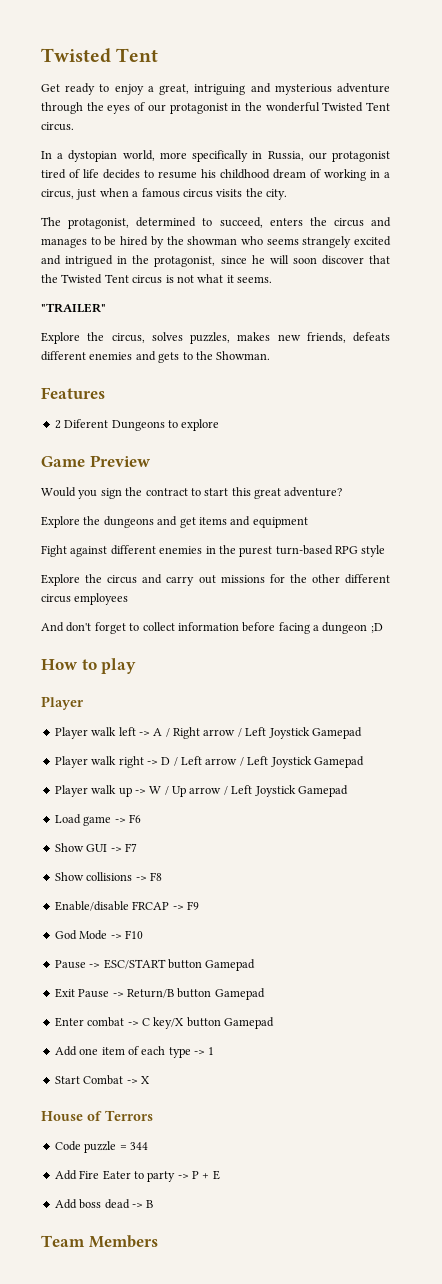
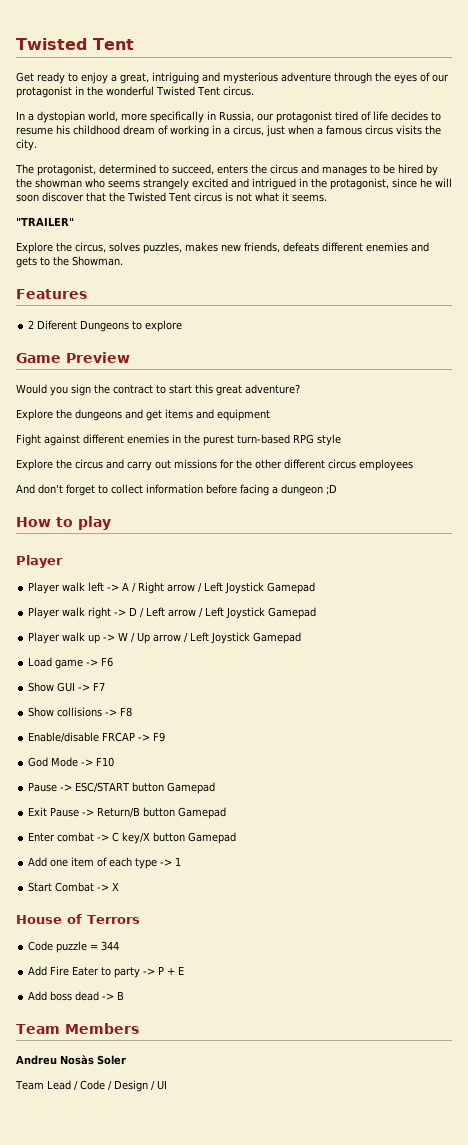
+ Andreu Nosàs Soler
+ Team Lead / Code / Design / UI

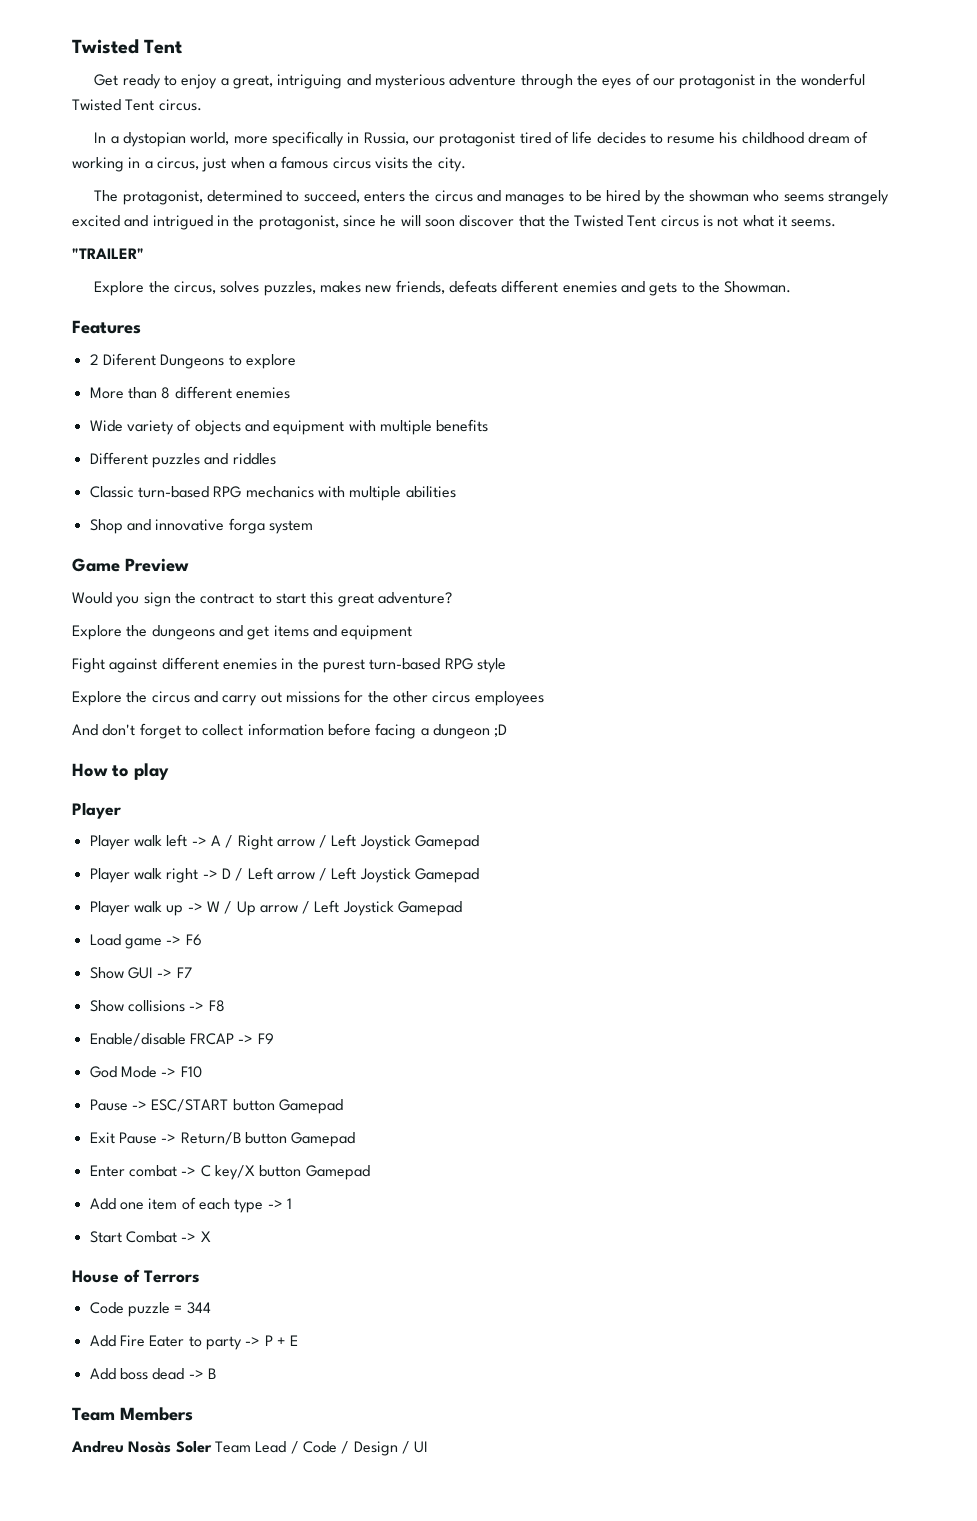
+ More than 8 different enemies
+ Wide variety of objects and equipment with multiple benefits
+ Different puzzles and riddles
+ Classic turn-based RPG mechanics with multiple abilities
+ Shop and innovative forga system
- Explore the circus and carry out missions for the other different circus employees
+ Explore the circus and carry out missions for the other circus employees
- Andreu Nosàs Soler
- Team Lead / Code / Design / UI
+ Andreu Nosàs Soler Team Lead / Code / Design / UI

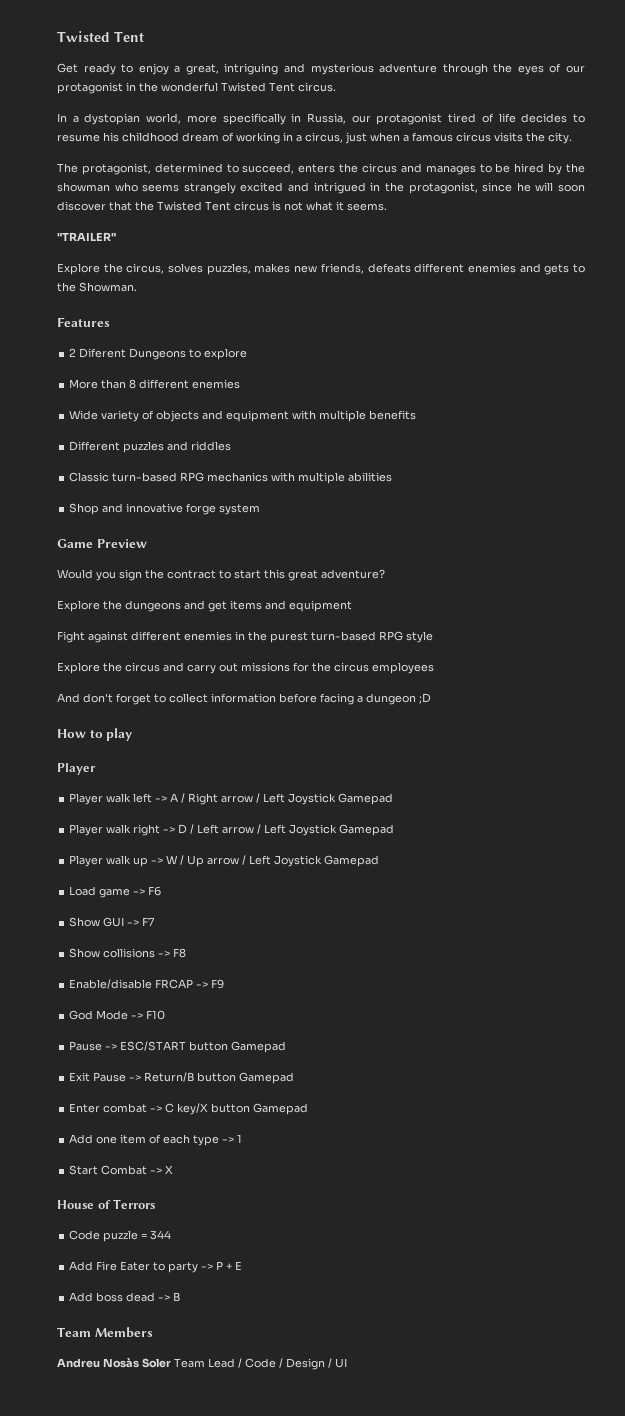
- Shop and innovative forga system
+ Shop and innovative forge system
- Explore the circus and carry out missions for the other circus employees
+ Explore the circus and carry out missions for the circus employees

